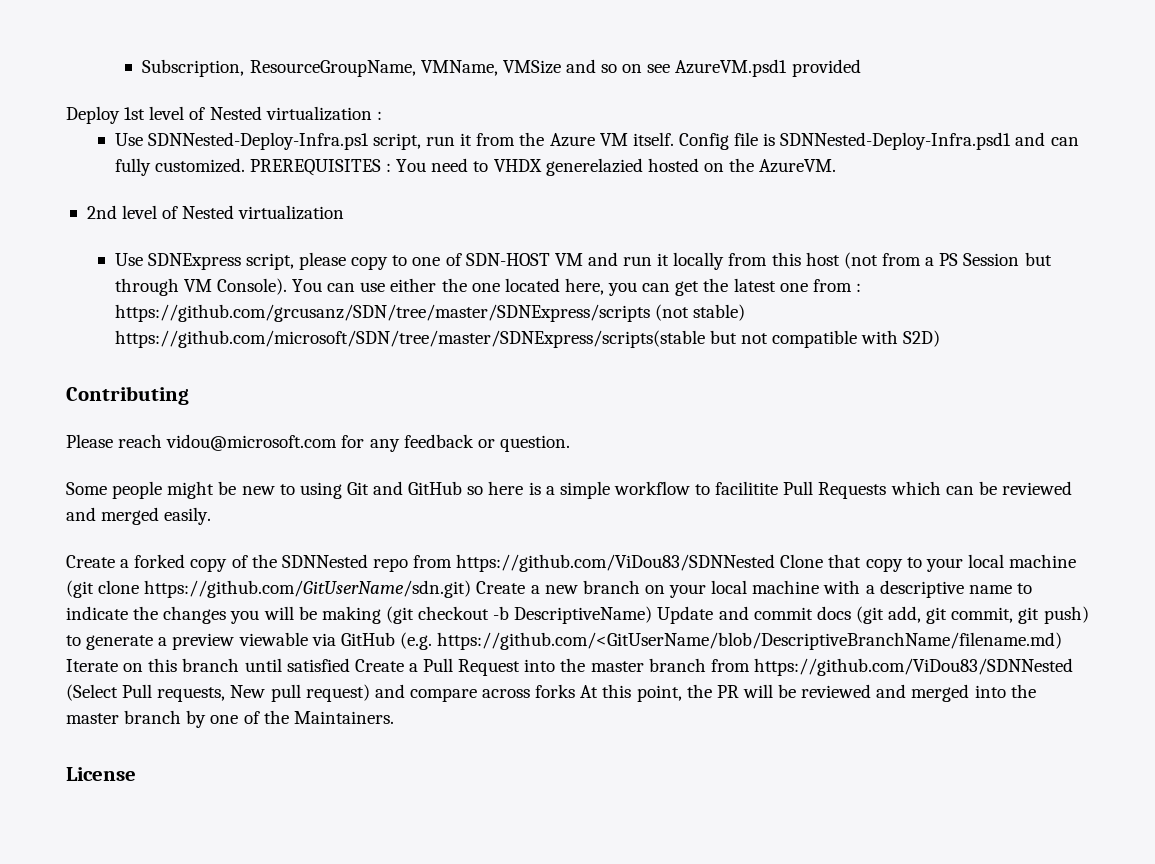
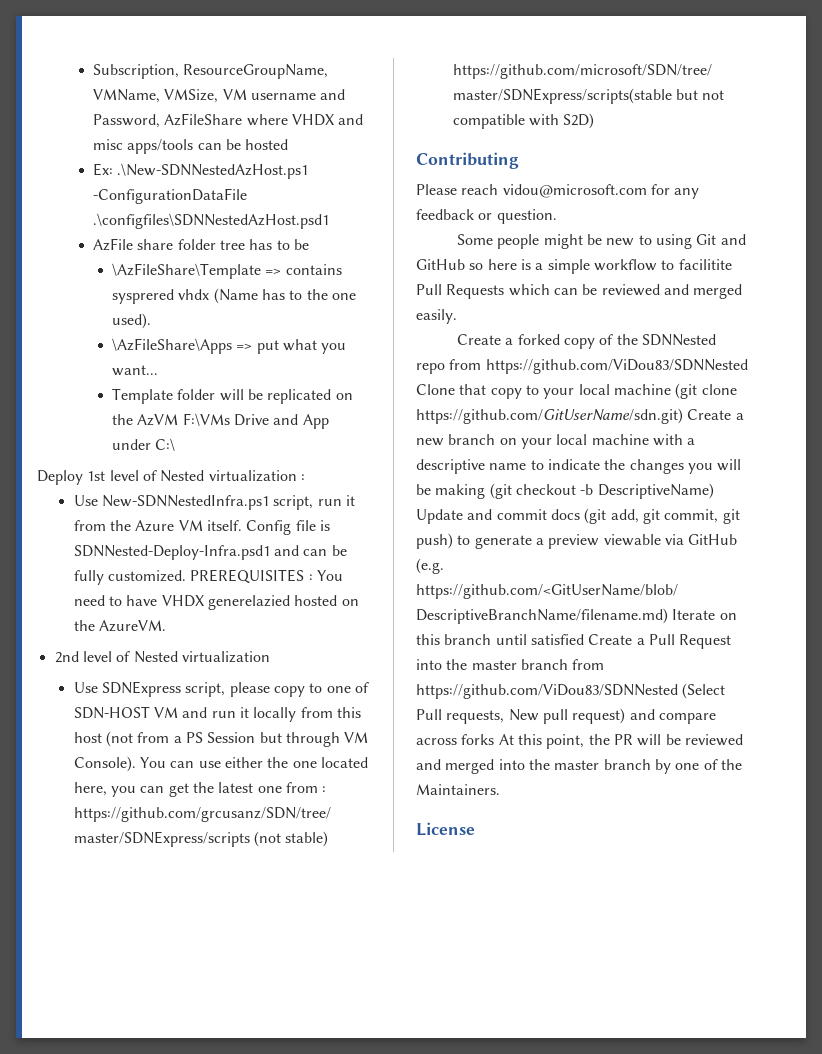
- Subscription, ResourceGroupName, VMName, VMSize and so on see AzureVM.psd1 provided
+ Subscription, ResourceGroupName, VMName, VMSize, VM username and Password, AzFileShare where VHDX and misc apps/tools can be hosted
+ Ex: .\New-SDNNestedAzHost.ps1 -ConfigurationDataFile .\configfiles\SDNNestedAzHost.psd1
+ AzFile share folder tree has to be
+ \AzFileShare\Template => contains sysprered vhdx (Name has to the one used).
+ \AzFileShare\Apps => put what you want...
+ Template folder will be replicated on the AzVM F:\VMs Drive and App under C:\
- Use SDNNested-Deploy-Infra.ps1 script, run it from the Azure VM itself.
+ Use New-SDNNestedInfra.ps1 script, run it from the Azure VM itself.
- Config file is SDNNested-Deploy-Infra.psd1 and can fully customized.
+ Config file is SDNNested-Deploy-Infra.psd1 and can be fully customized.
- PREREQUISITES : You need to VHDX generelazied hosted on the AzureVM.
+ PREREQUISITES : You need to have VHDX generelazied hosted on the AzureVM.

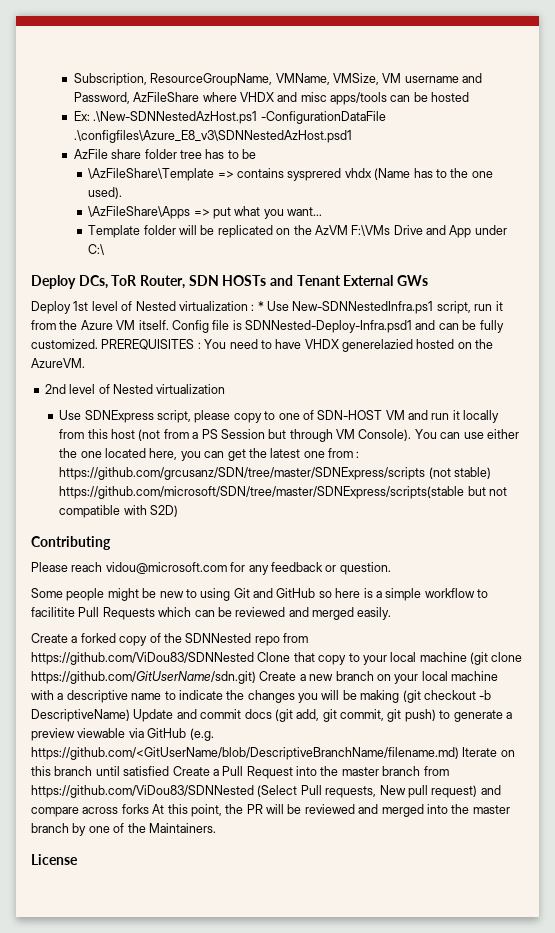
- Ex: .\New-SDNNestedAzHost.ps1 -ConfigurationDataFile .\configfiles\SDNNestedAzHost.psd1
+ Ex: .\New-SDNNestedAzHost.ps1 -ConfigurationDataFile .\configfiles\Azure_E8_v3\SDNNestedAzHost.psd1
+ Deploy DCs, ToR Router, SDN HOSTs and Tenant External GWs
- Deploy 1st level of Nested virtualization :
- Use New-SDNNestedInfra.ps1 script, run it from the Azure VM itself.
+ Deploy 1st level of Nested virtualization : * Use New-SDNNestedInfra.ps1 script, run it from the Azure VM itself.

